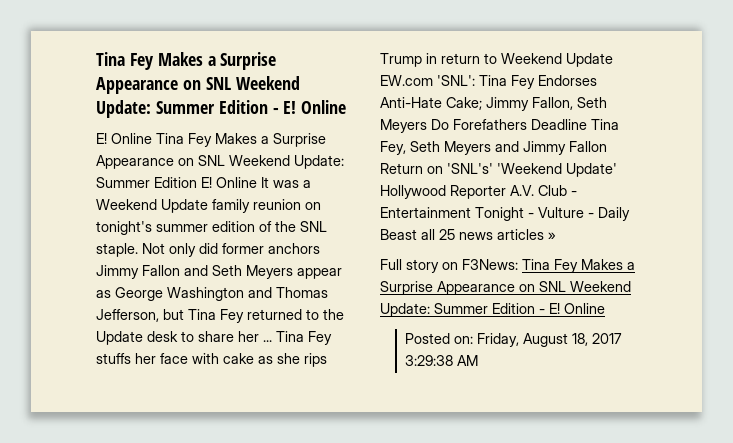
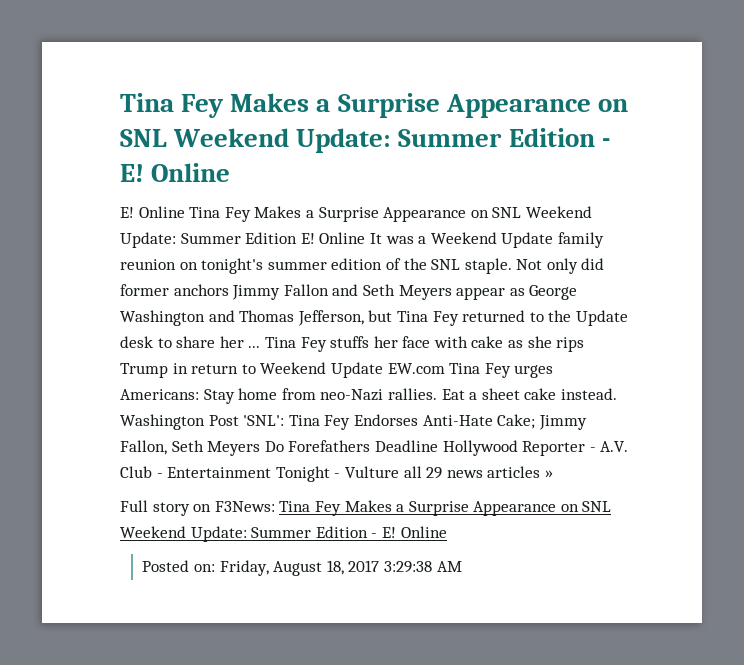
- Tina Fey stuffs her face with cake as she rips Trump in return to Weekend Update EW.com 'SNL': Tina Fey Endorses Anti-Hate Cake; Jimmy Fallon, Seth Meyers Do Forefathers Deadline Tina Fey, Seth Meyers and Jimmy Fallon Return on 'SNL's' 'Weekend Update' Hollywood Reporter A.V. Club - Entertainment Tonight - Vulture - Daily Beast all 25 news articles »
+ Tina Fey stuffs her face with cake as she rips Trump in return to Weekend Update EW.com Tina Fey urges Americans: Stay home from neo-Nazi rallies. Eat a sheet cake instead. Washington Post 'SNL': Tina Fey Endorses Anti-Hate Cake; Jimmy Fallon, Seth Meyers Do Forefathers Deadline Hollywood Reporter - A.V. Club - Entertainment Tonight - Vulture all 29 news articles »

